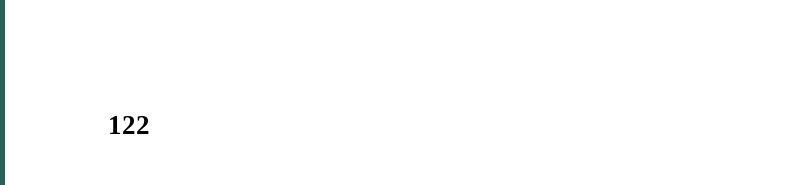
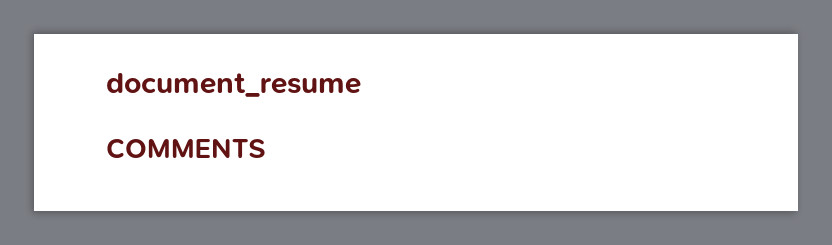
- 122
+ document_resume
+ COMMENTS

